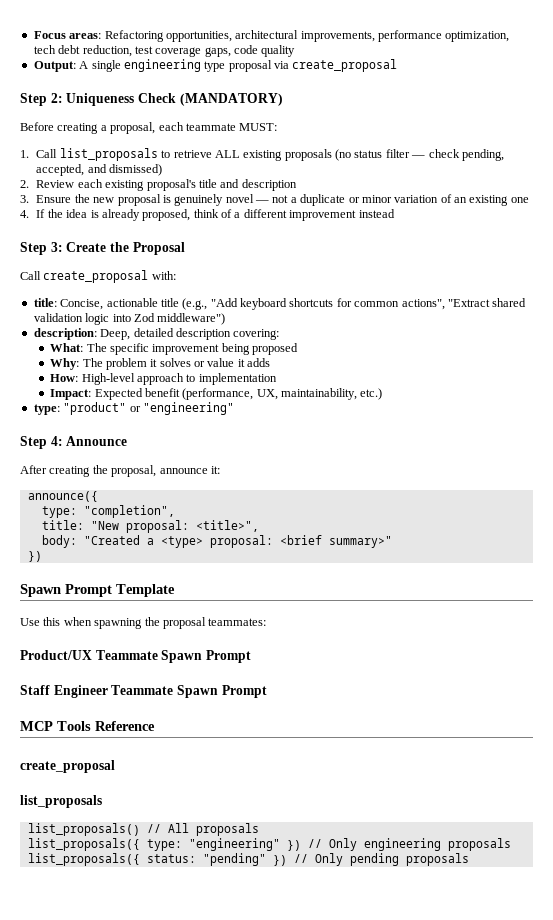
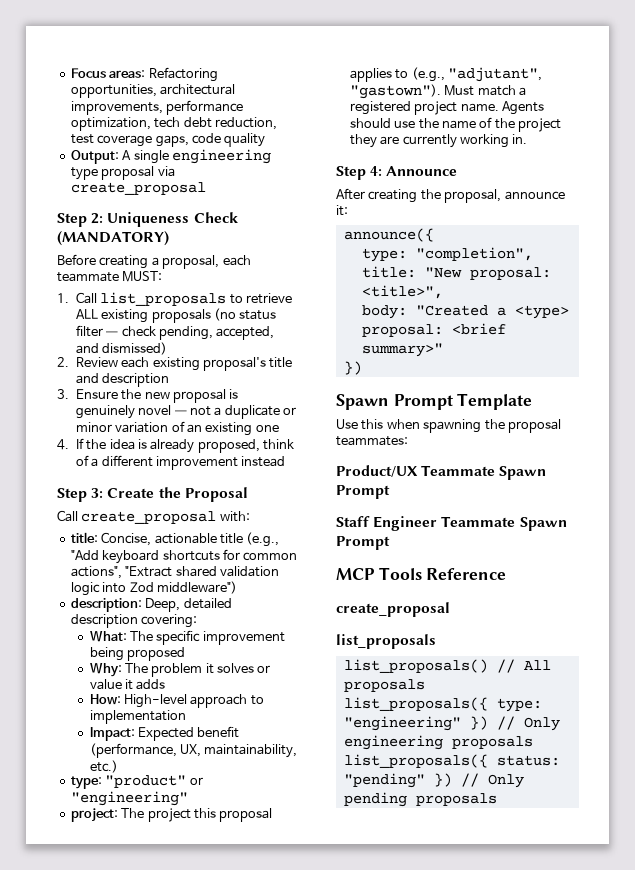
+ project: The project this proposal applies to (e.g., "adjutant", "gastown"). Must match a registered project name. Agents should use the name of the project they are currently working in.

